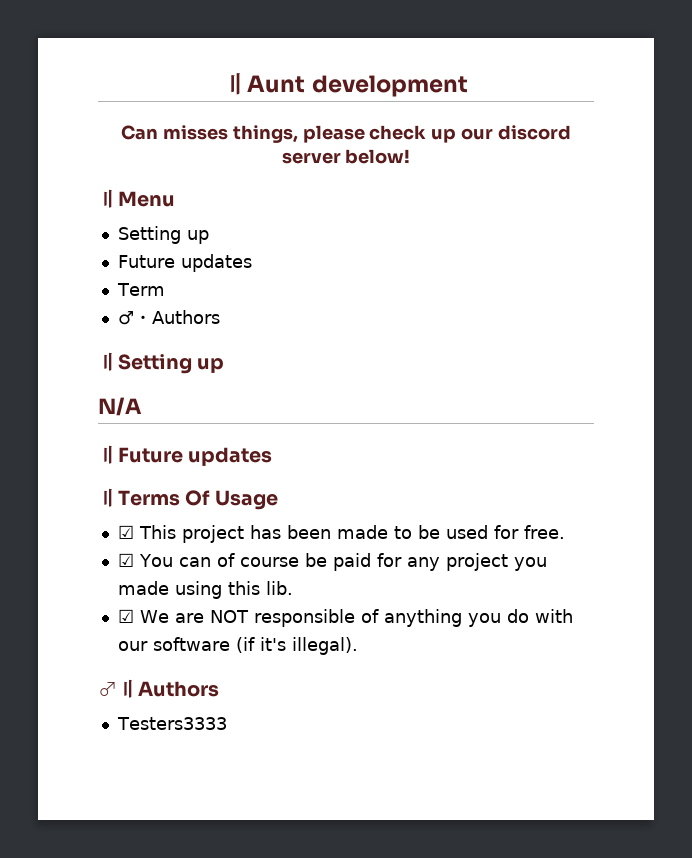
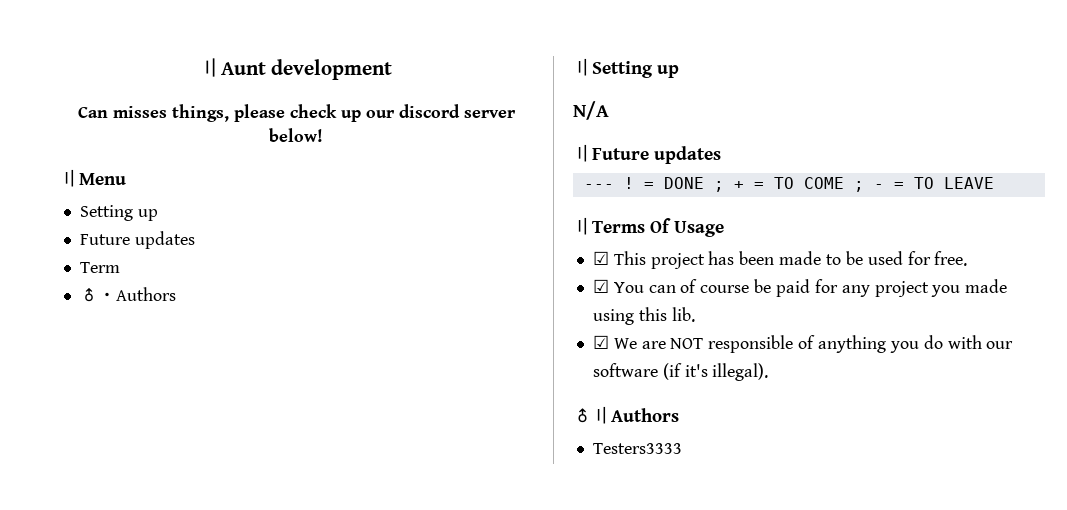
+ --- ! = DONE ; + = TO COME ; - = TO LEAVE

